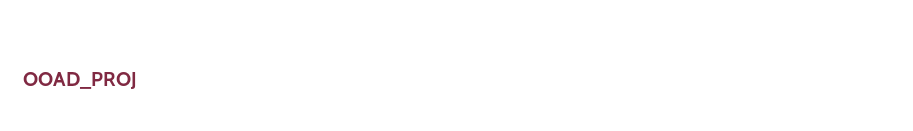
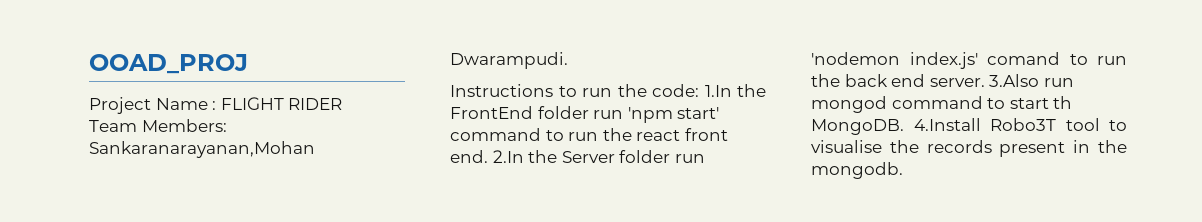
+ Project Name : FLIGHT RIDER
+ Team Members: Sankaranarayanan,Mohan Dwarampudi.
+ Instructions to run the code: 1.In the FrontEnd folder run 'npm start' command to run the react front end. 2.In the Server folder run 'nodemon index.js' comand to run the back end server. 3.Also run mongod command to start th MongoDB. 4.Install Robo3T tool to visualise the records present in the mongodb.

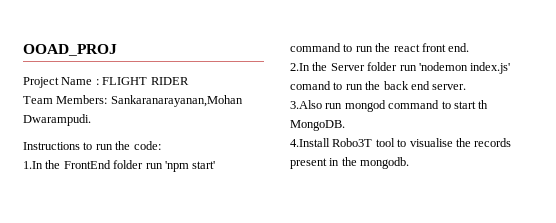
- Instructions to run the code: 1.In the FrontEnd folder run 'npm start' command to run the react front end. 2.In the Server folder run 'nodemon index.js' comand to run the back end server. 3.Also run mongod command to start th MongoDB. 4.Install Robo3T tool to visualise the records present in the mongodb.
+ Instructions to run the code:
+ 1.In the FrontEnd folder run 'npm start' command to run the react front end.
+ 2.In the Server folder run 'nodemon index.js' comand to run the back end server.
+ 3.Also run mongod command to start th MongoDB.
+ 4.Install Robo3T tool to visualise the records present in the mongodb.

